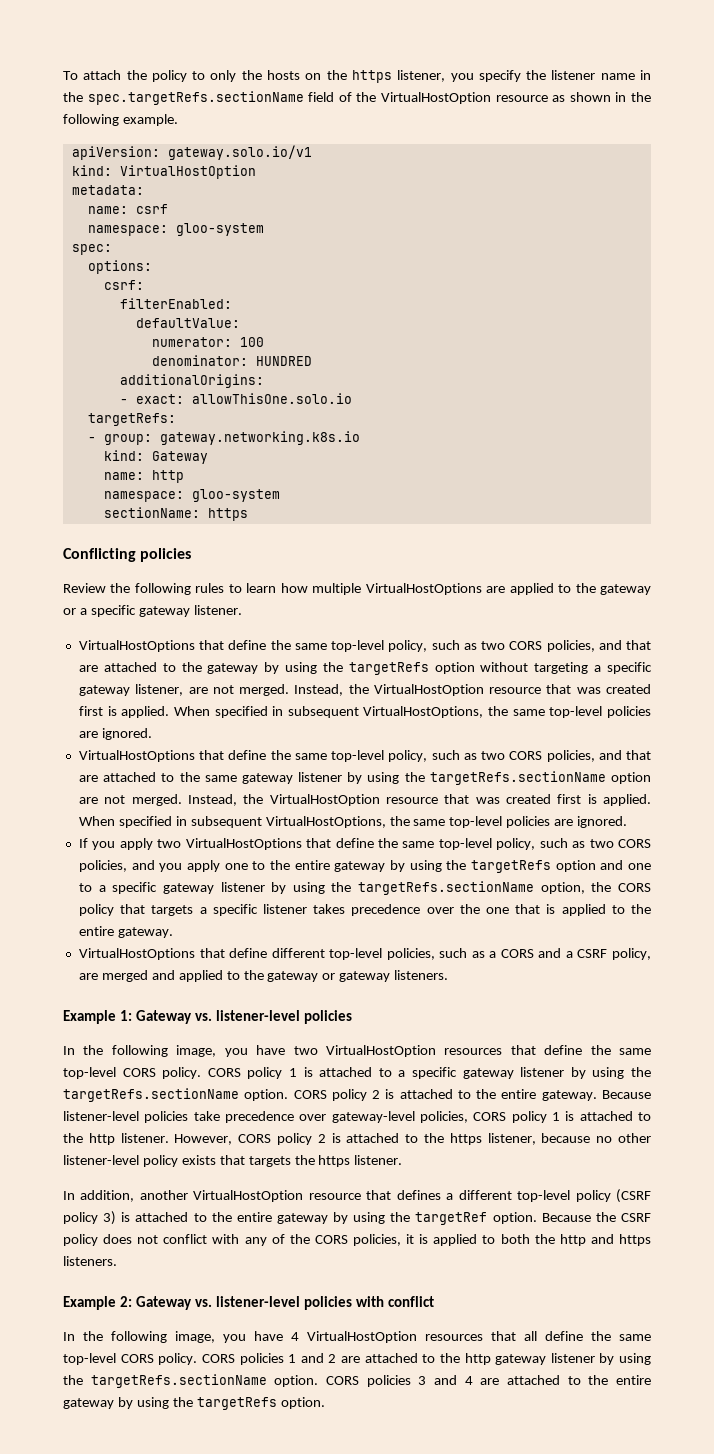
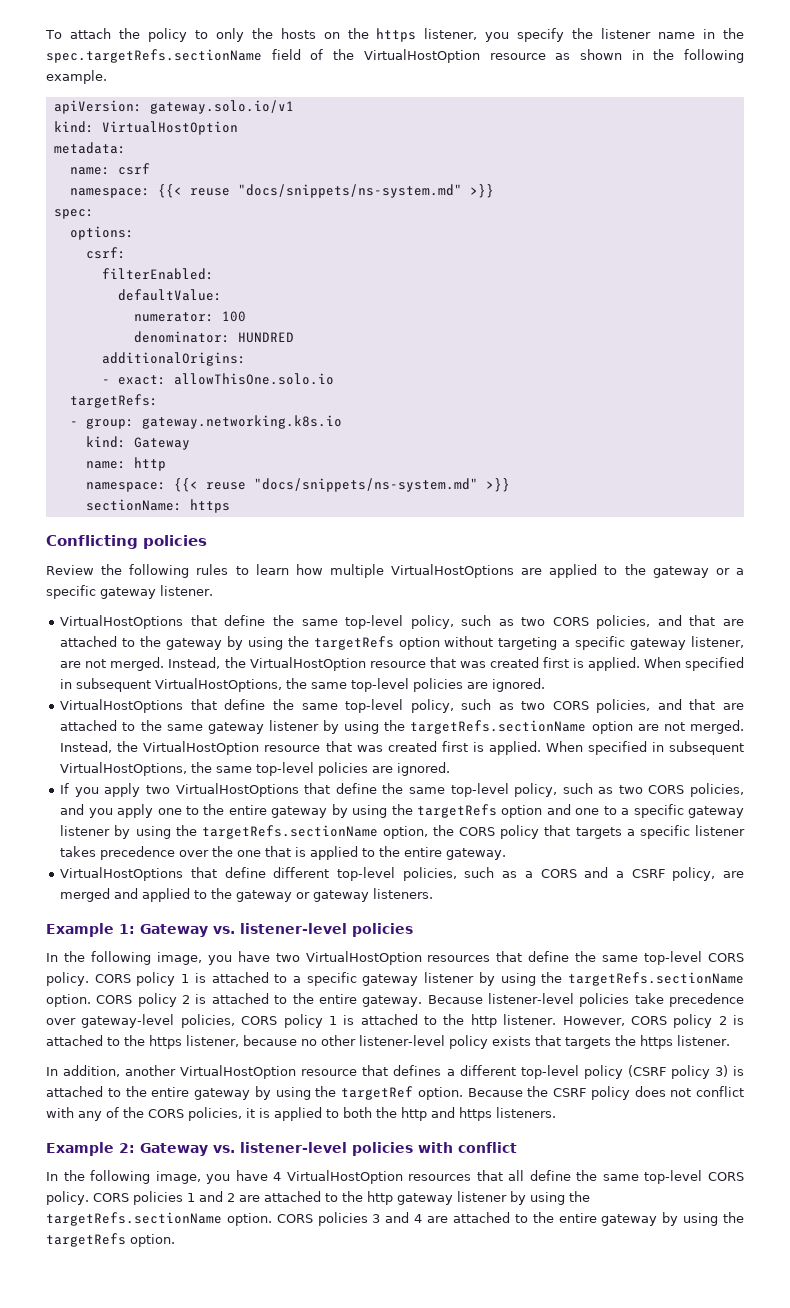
  name: csrf
- namespace: gloo-system
+ namespace: {{< reuse "docs/snippets/ns-system.md" >}}
  name: http
- namespace: gloo-system
+ namespace: {{< reuse "docs/snippets/ns-system.md" >}}

